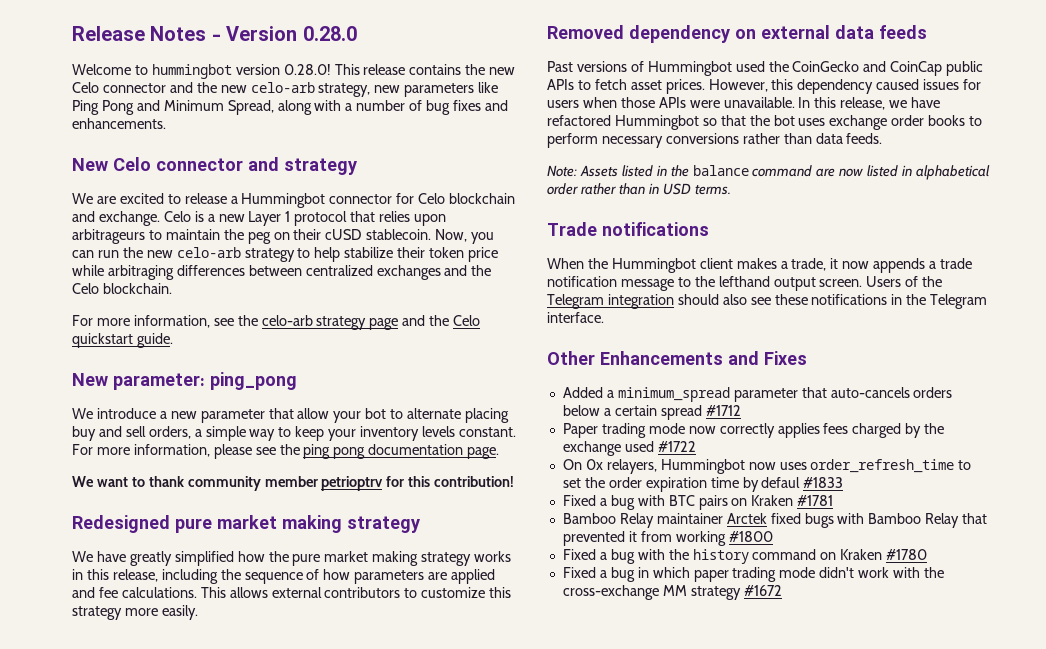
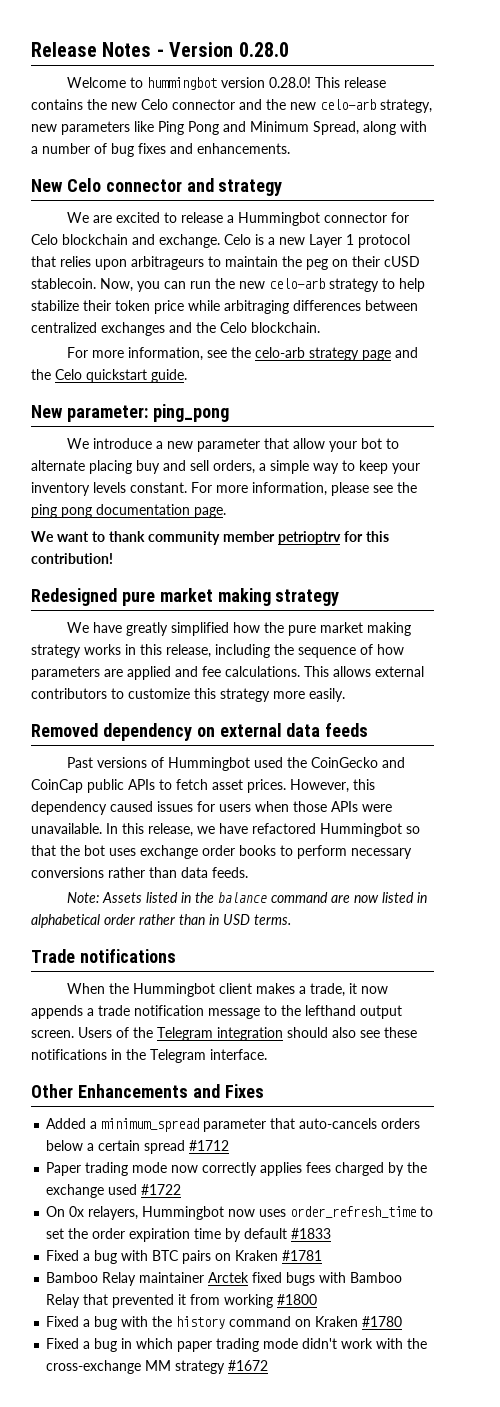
- On 0x relayers, Hummingbot now uses order_refresh_time to set the order expiration time by defaul #1833
+ On 0x relayers, Hummingbot now uses order_refresh_time to set the order expiration time by default #1833

